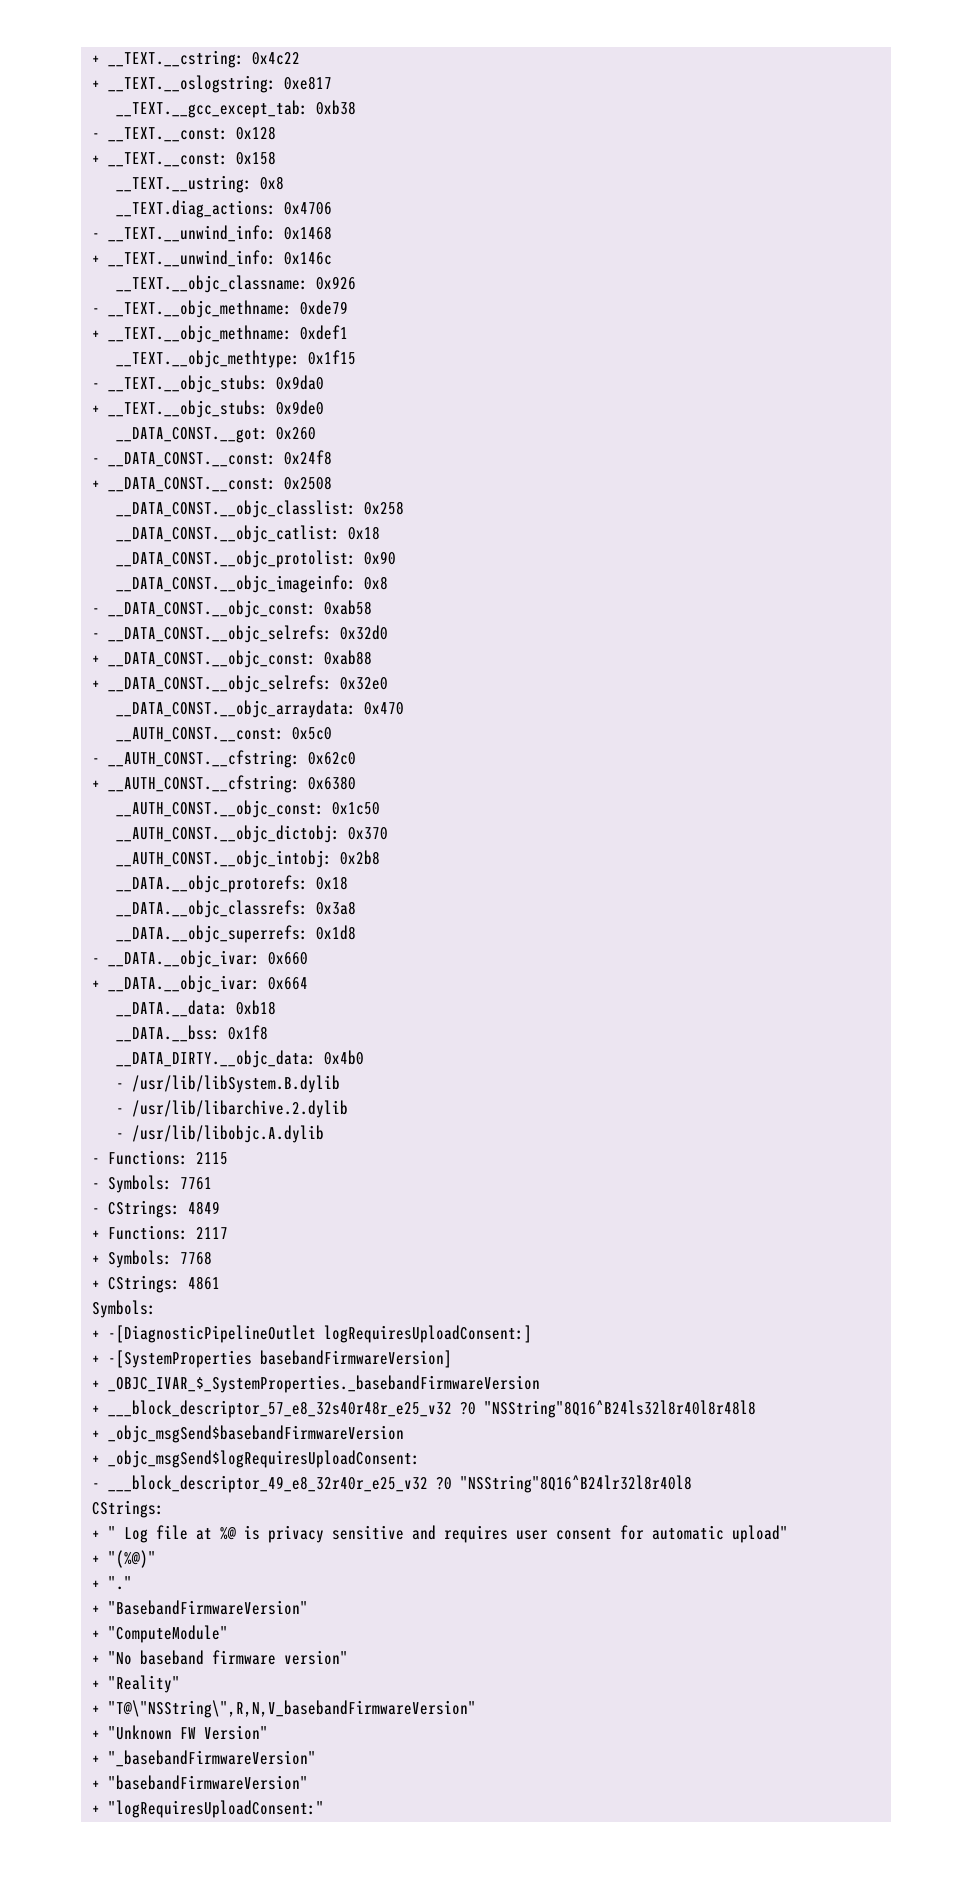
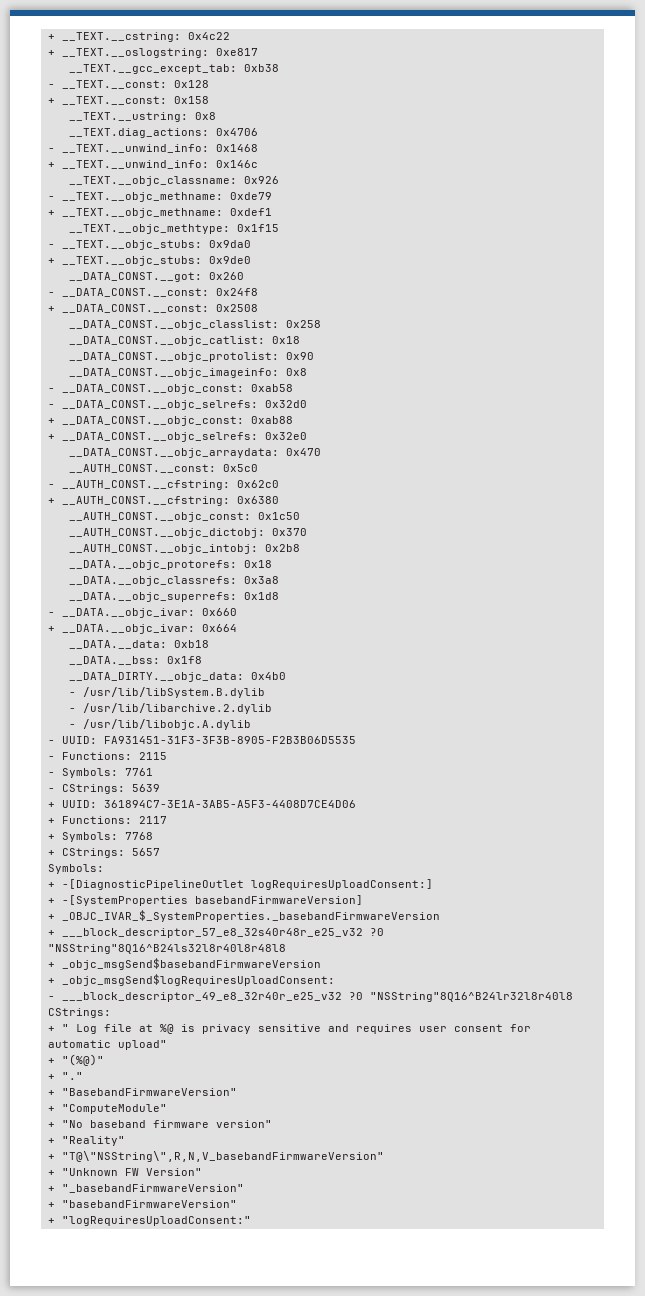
+ - UUID: FA931451-31F3-3F3B-8905-F2B3B06D5535
- - CStrings: 4849
+ - CStrings: 5639
+ + UUID: 361894C7-3E1A-3AB5-A5F3-4408D7CE4D06
- + CStrings: 4861
+ + CStrings: 5657

